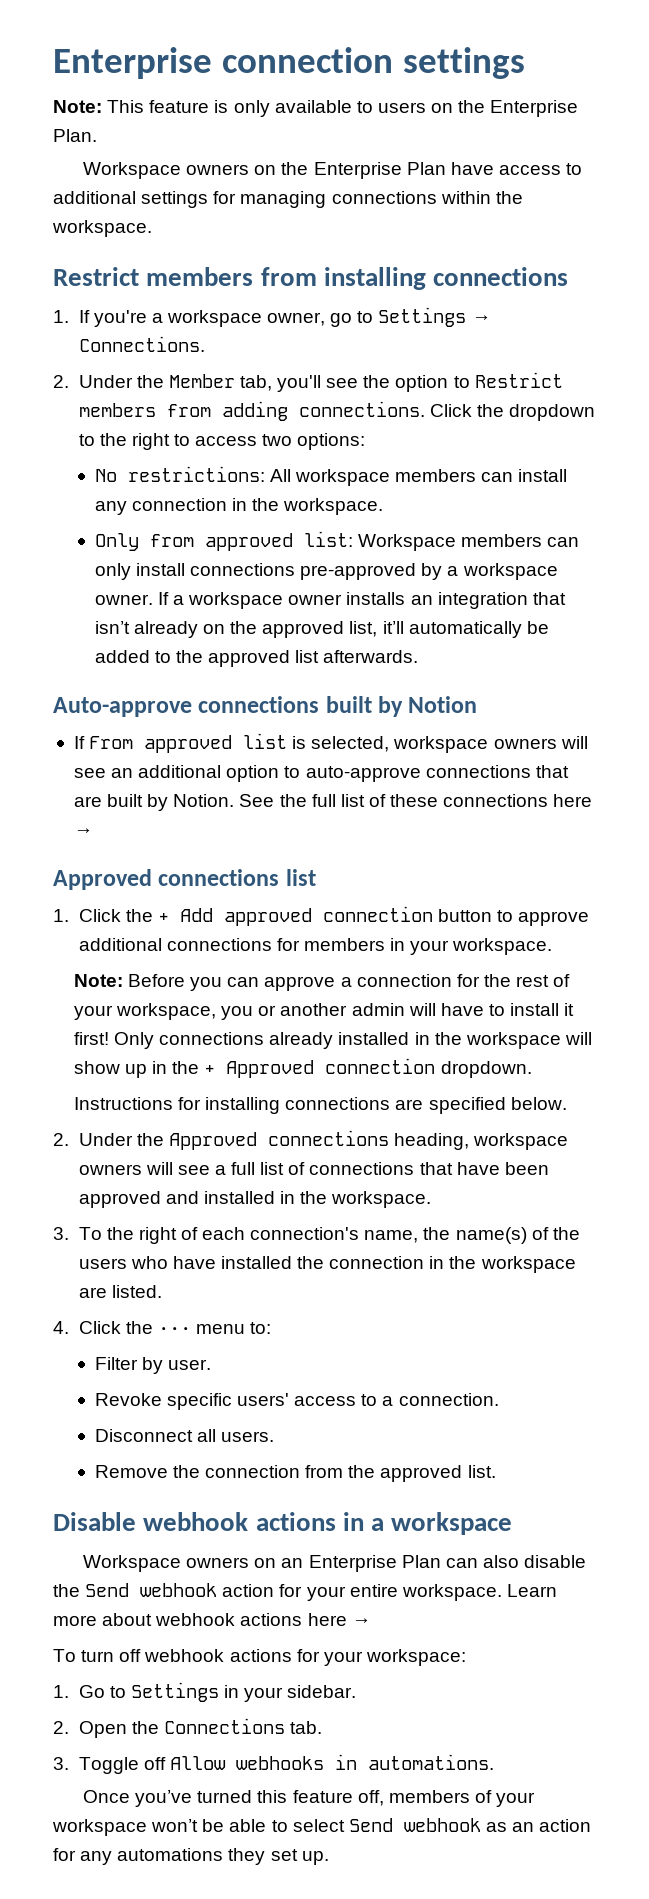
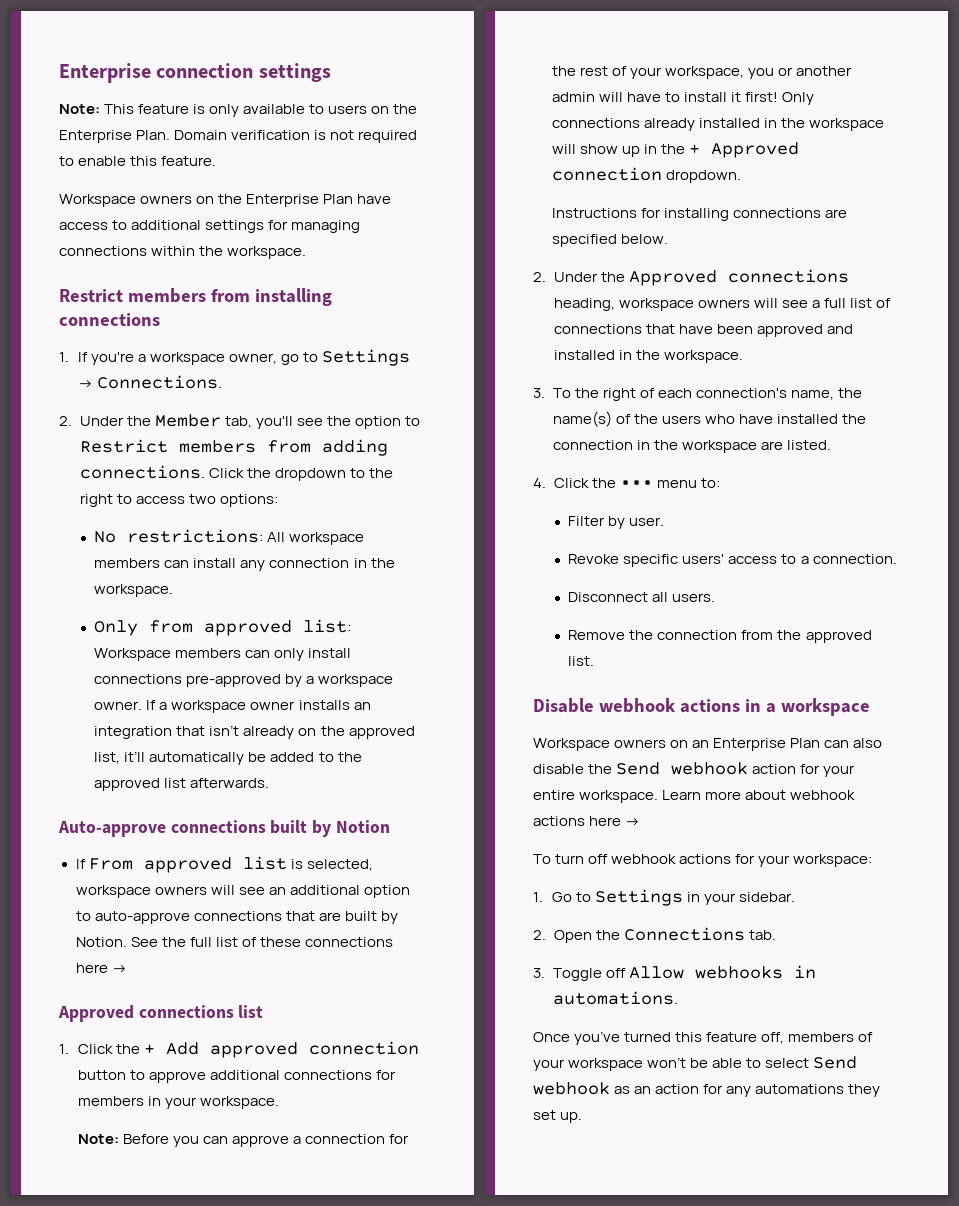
+ Domain verification is not required to enable this feature.

